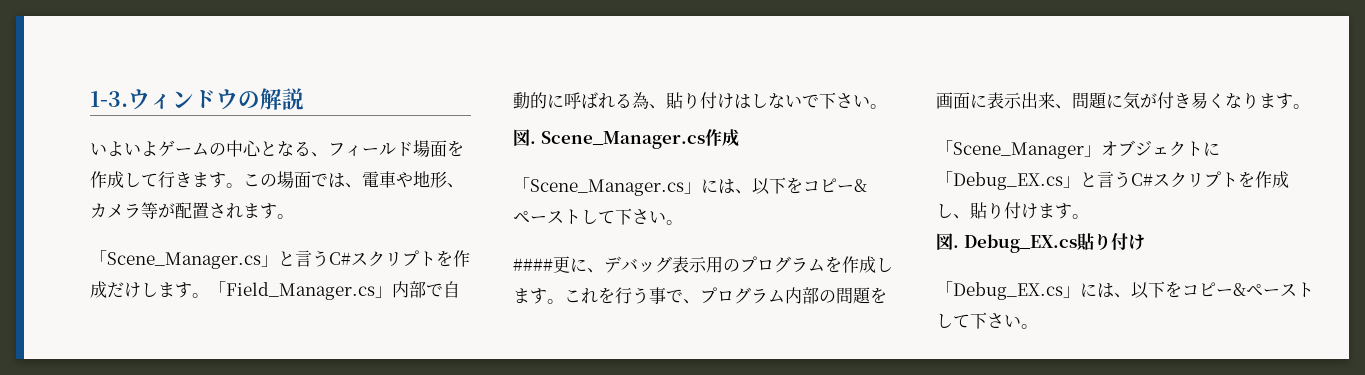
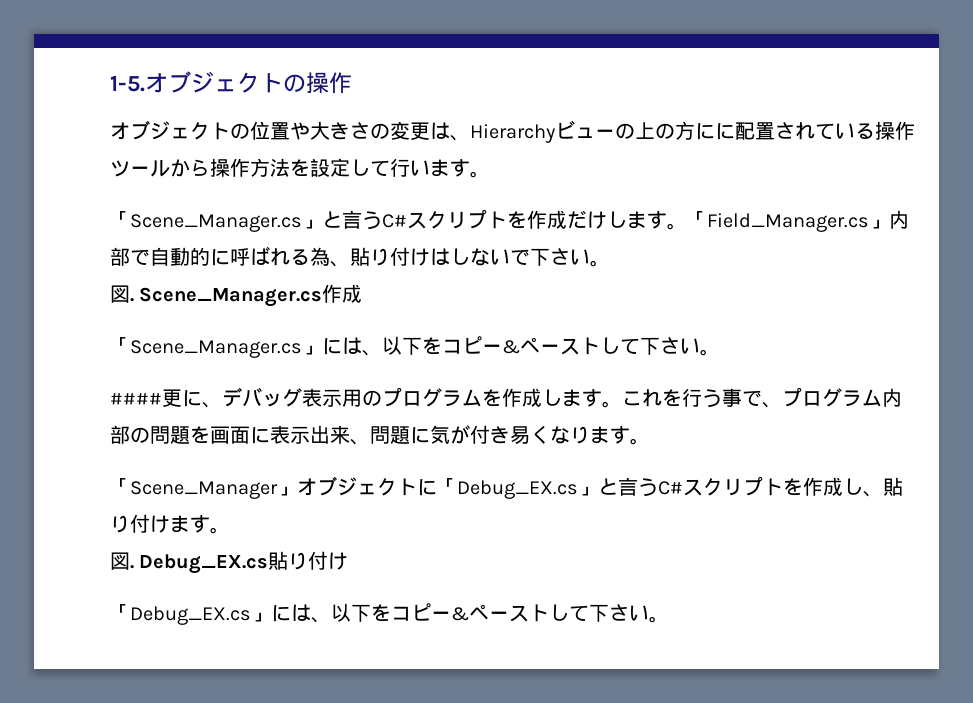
- 1-3.ウィンドウの解説
- いよいよゲームの中心となる、フィールド場面を作成して行きます。この場面では、電車や地形、カメラ等が配置されます。
+ 1-5.オブジェクトの操作
+ オブジェクトの位置や大きさの変更は、Hierarchyビューの上の方にに配置されている操作ツールから操作方法を設定して行います。

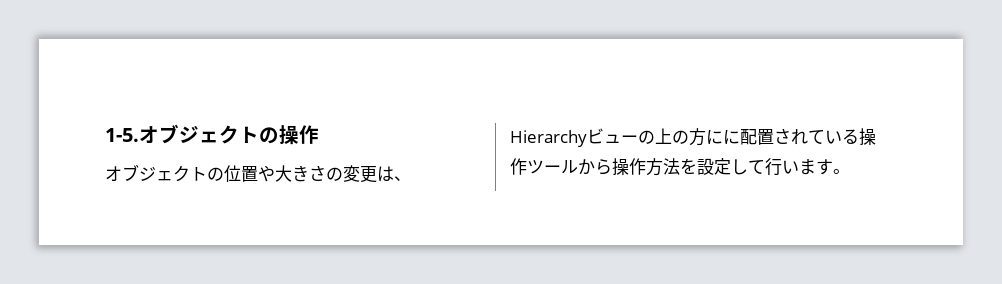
- 「Scene_Manager.cs」と言うC#スクリプトを作成だけします。「Field_Manager.cs」内部で自動的に呼ばれる為、貼り付けはしないで下さい。
- 図. Scene_Manager.cs作成
- 「Scene_Manager.cs」には、以下をコピー&ペーストして下さい。
- ####更に、デバッグ表示用のプログラムを作成します。これを行う事で、プログラム内部の問題を画面に表示出来、問題に気が付き易くなります。
- 「Scene_Manager」オブジェクトに「Debug_EX.cs」と言うC#スクリプトを作成し、貼り付けます。
- 図. Debug_EX.cs貼り付け
- 「Debug_EX.cs」には、以下をコピー&ペーストして下さい。

